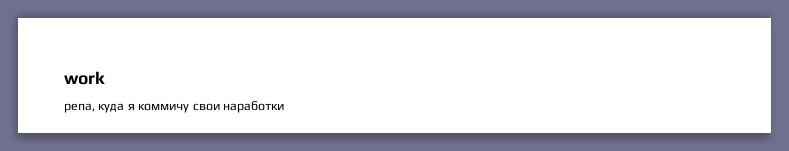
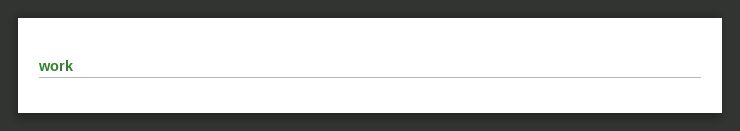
- репа, куда я коммичу свои наработки

